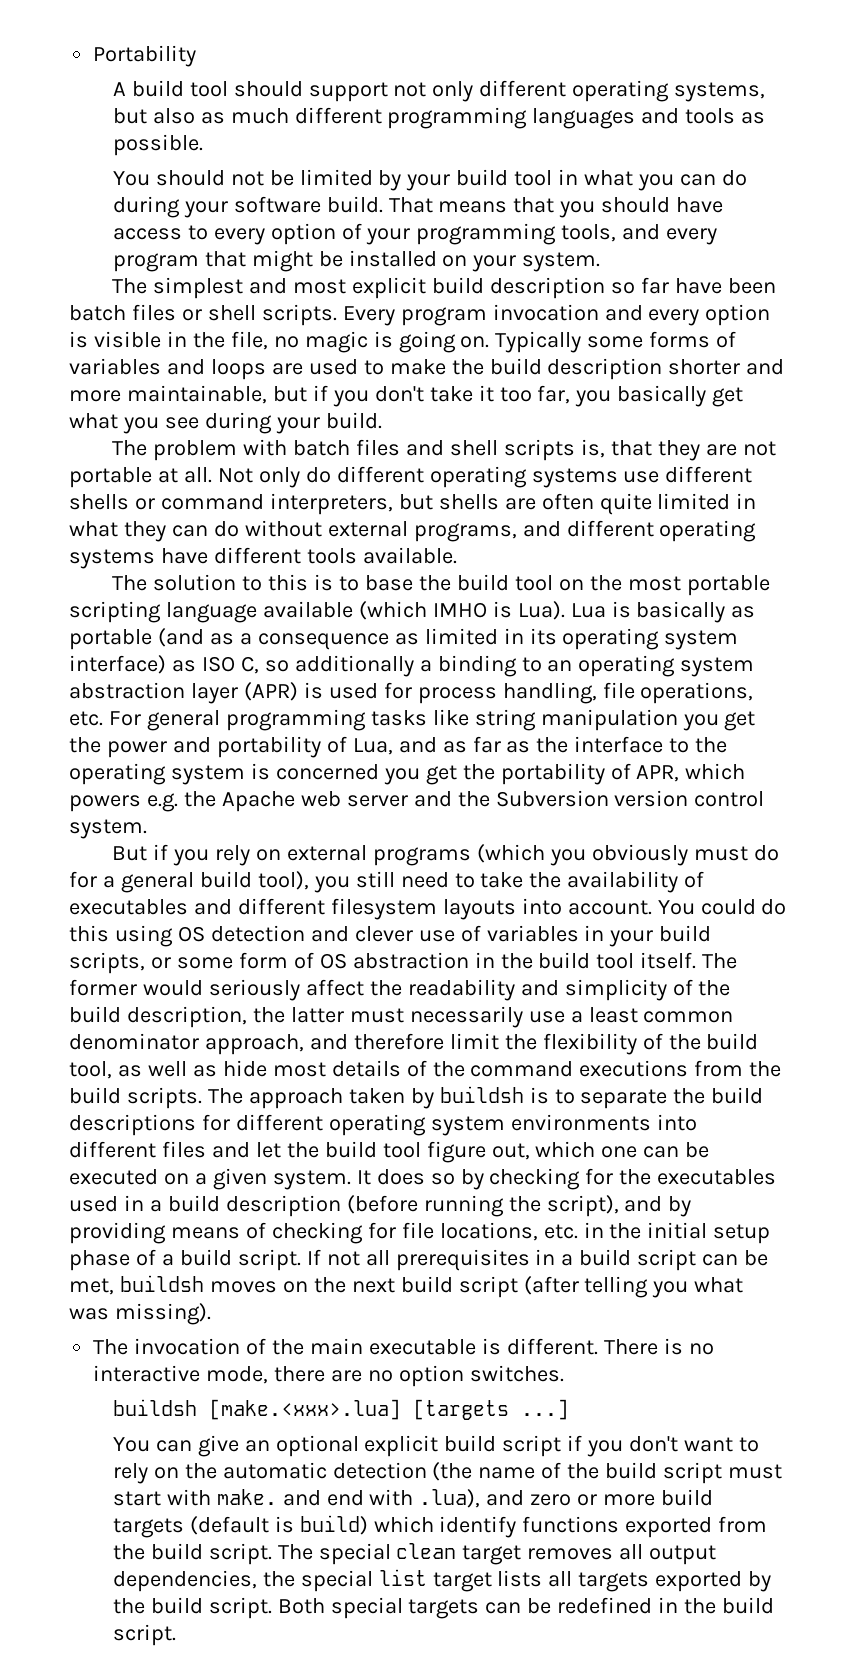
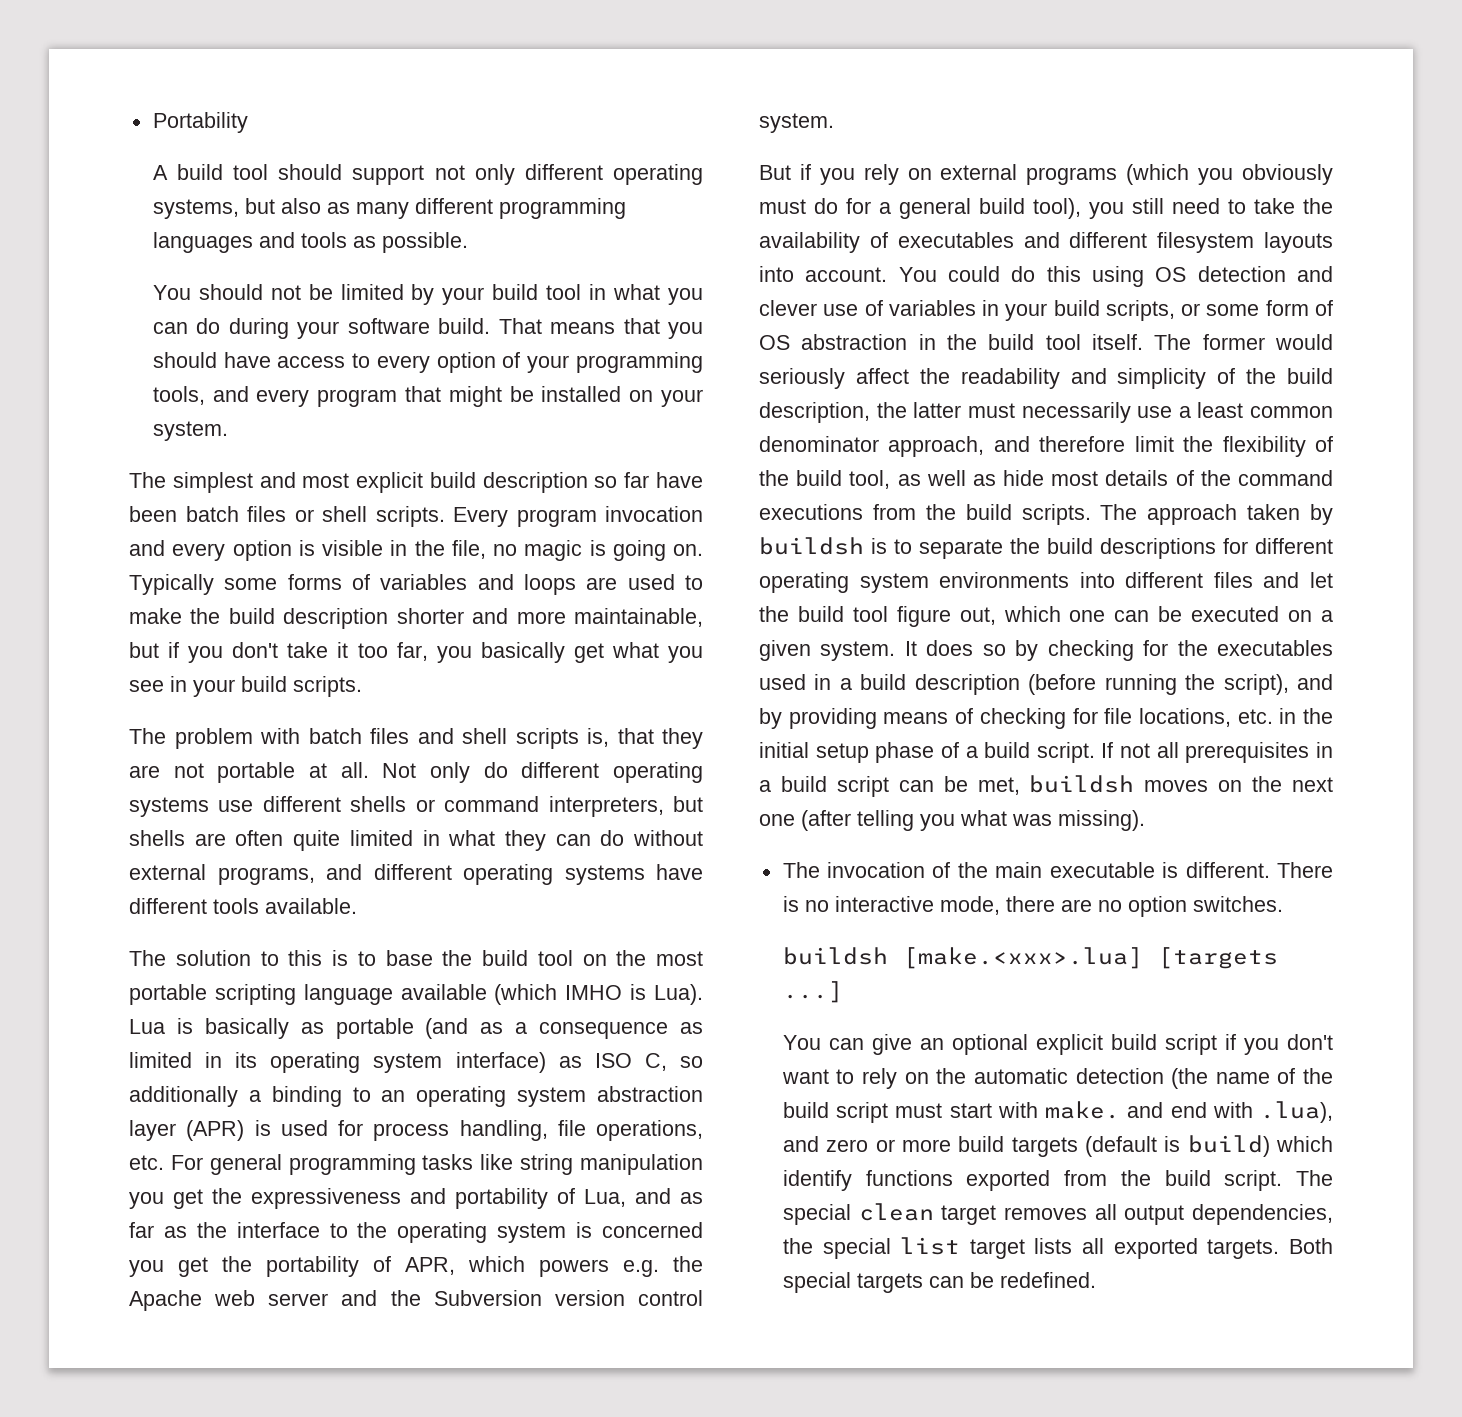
- A build tool should support not only different operating systems, but also as much different programming languages and tools as possible.
+ A build tool should support not only different operating systems, but also as many different programming languages and tools as possible.
- Typically some forms of variables and loops are used to make the build description shorter and more maintainable, but if you don't take it too far, you basically get what you see during your build.
+ Typically some forms of variables and loops are used to make the build description shorter and more maintainable, but if you don't take it too far, you basically get what you see in your build scripts.
- Lua is basically as portable (and as a consequence as limited in its operating system interface) as ISO C, so additionally a binding to an operating system abstraction layer (APR) is used for process handling, file operations, etc. For general programming tasks like string manipulation you get the power and portability of Lua, and as far as the interface to the operating system is concerned you get the portability of APR, which powers e.g. the Apache web server and the Subversion version control system.
+ Lua is basically as portable (and as a consequence as limited in its operating system interface) as ISO C, so additionally a binding to an operating system abstraction layer (APR) is used for process handling, file operations, etc. For general programming tasks like string manipulation you get the expressiveness and portability of Lua, and as far as the interface to the operating system is concerned you get the portability of APR, which powers e.g. the Apache web server and the Subversion version control system.
- If not all prerequisites in a build script can be met, buildsh moves on the next build script (after telling you what was missing).
+ If not all prerequisites in a build script can be met, buildsh moves on the next one (after telling you what was missing).
- The special clean target removes all output dependencies, the special list target lists all targets exported by the build script.
+ The special clean target removes all output dependencies, the special list target lists all exported targets.
- Both special targets can be redefined in the build script.
+ Both special targets can be redefined.

